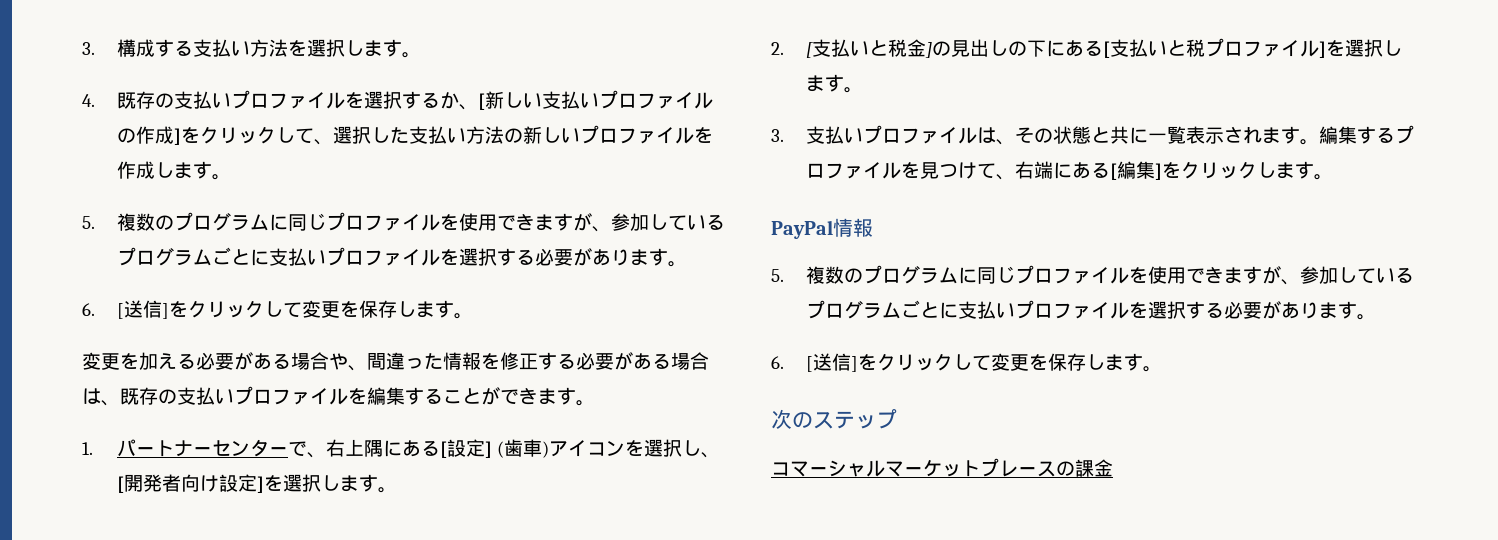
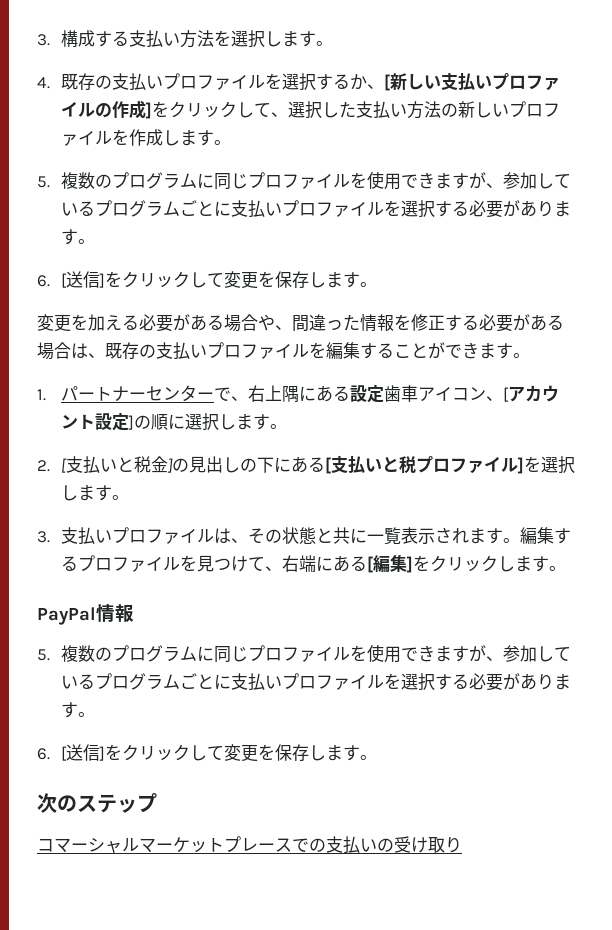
- 1.パートナーセンターで、右上隅にある[設定] (歯車)アイコンを選択し、[開発者向け設定]を選択します。
+ 1.パートナーセンターで、右上隅にある設定歯車アイコン、[アカウント設定]の順に選択します。
- コマーシャルマーケットプレースの課金
+ コマーシャルマーケットプレースでの支払いの受け取り

